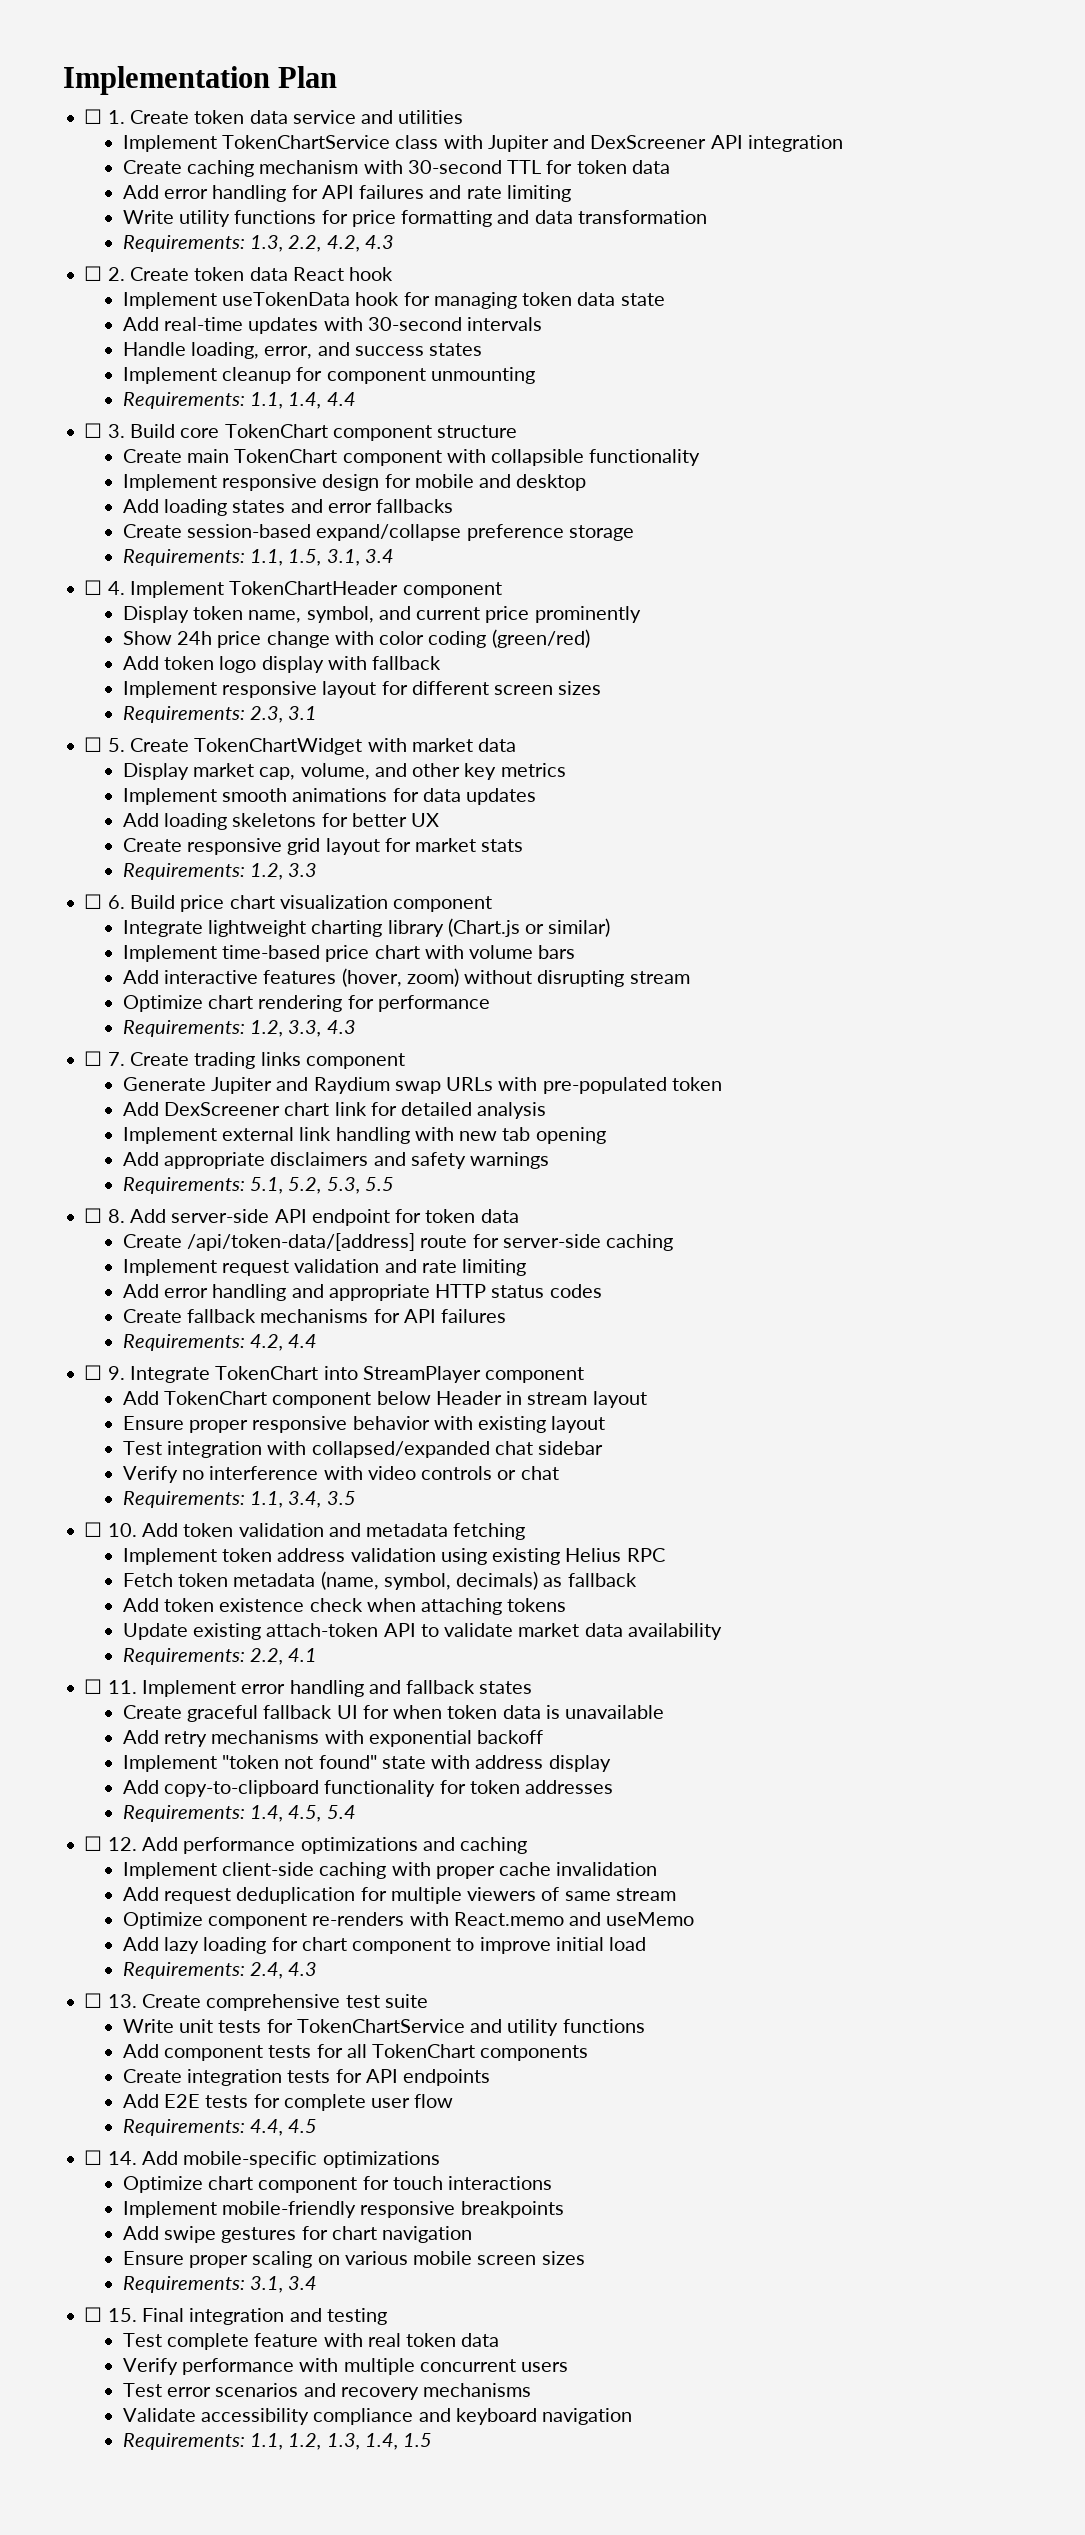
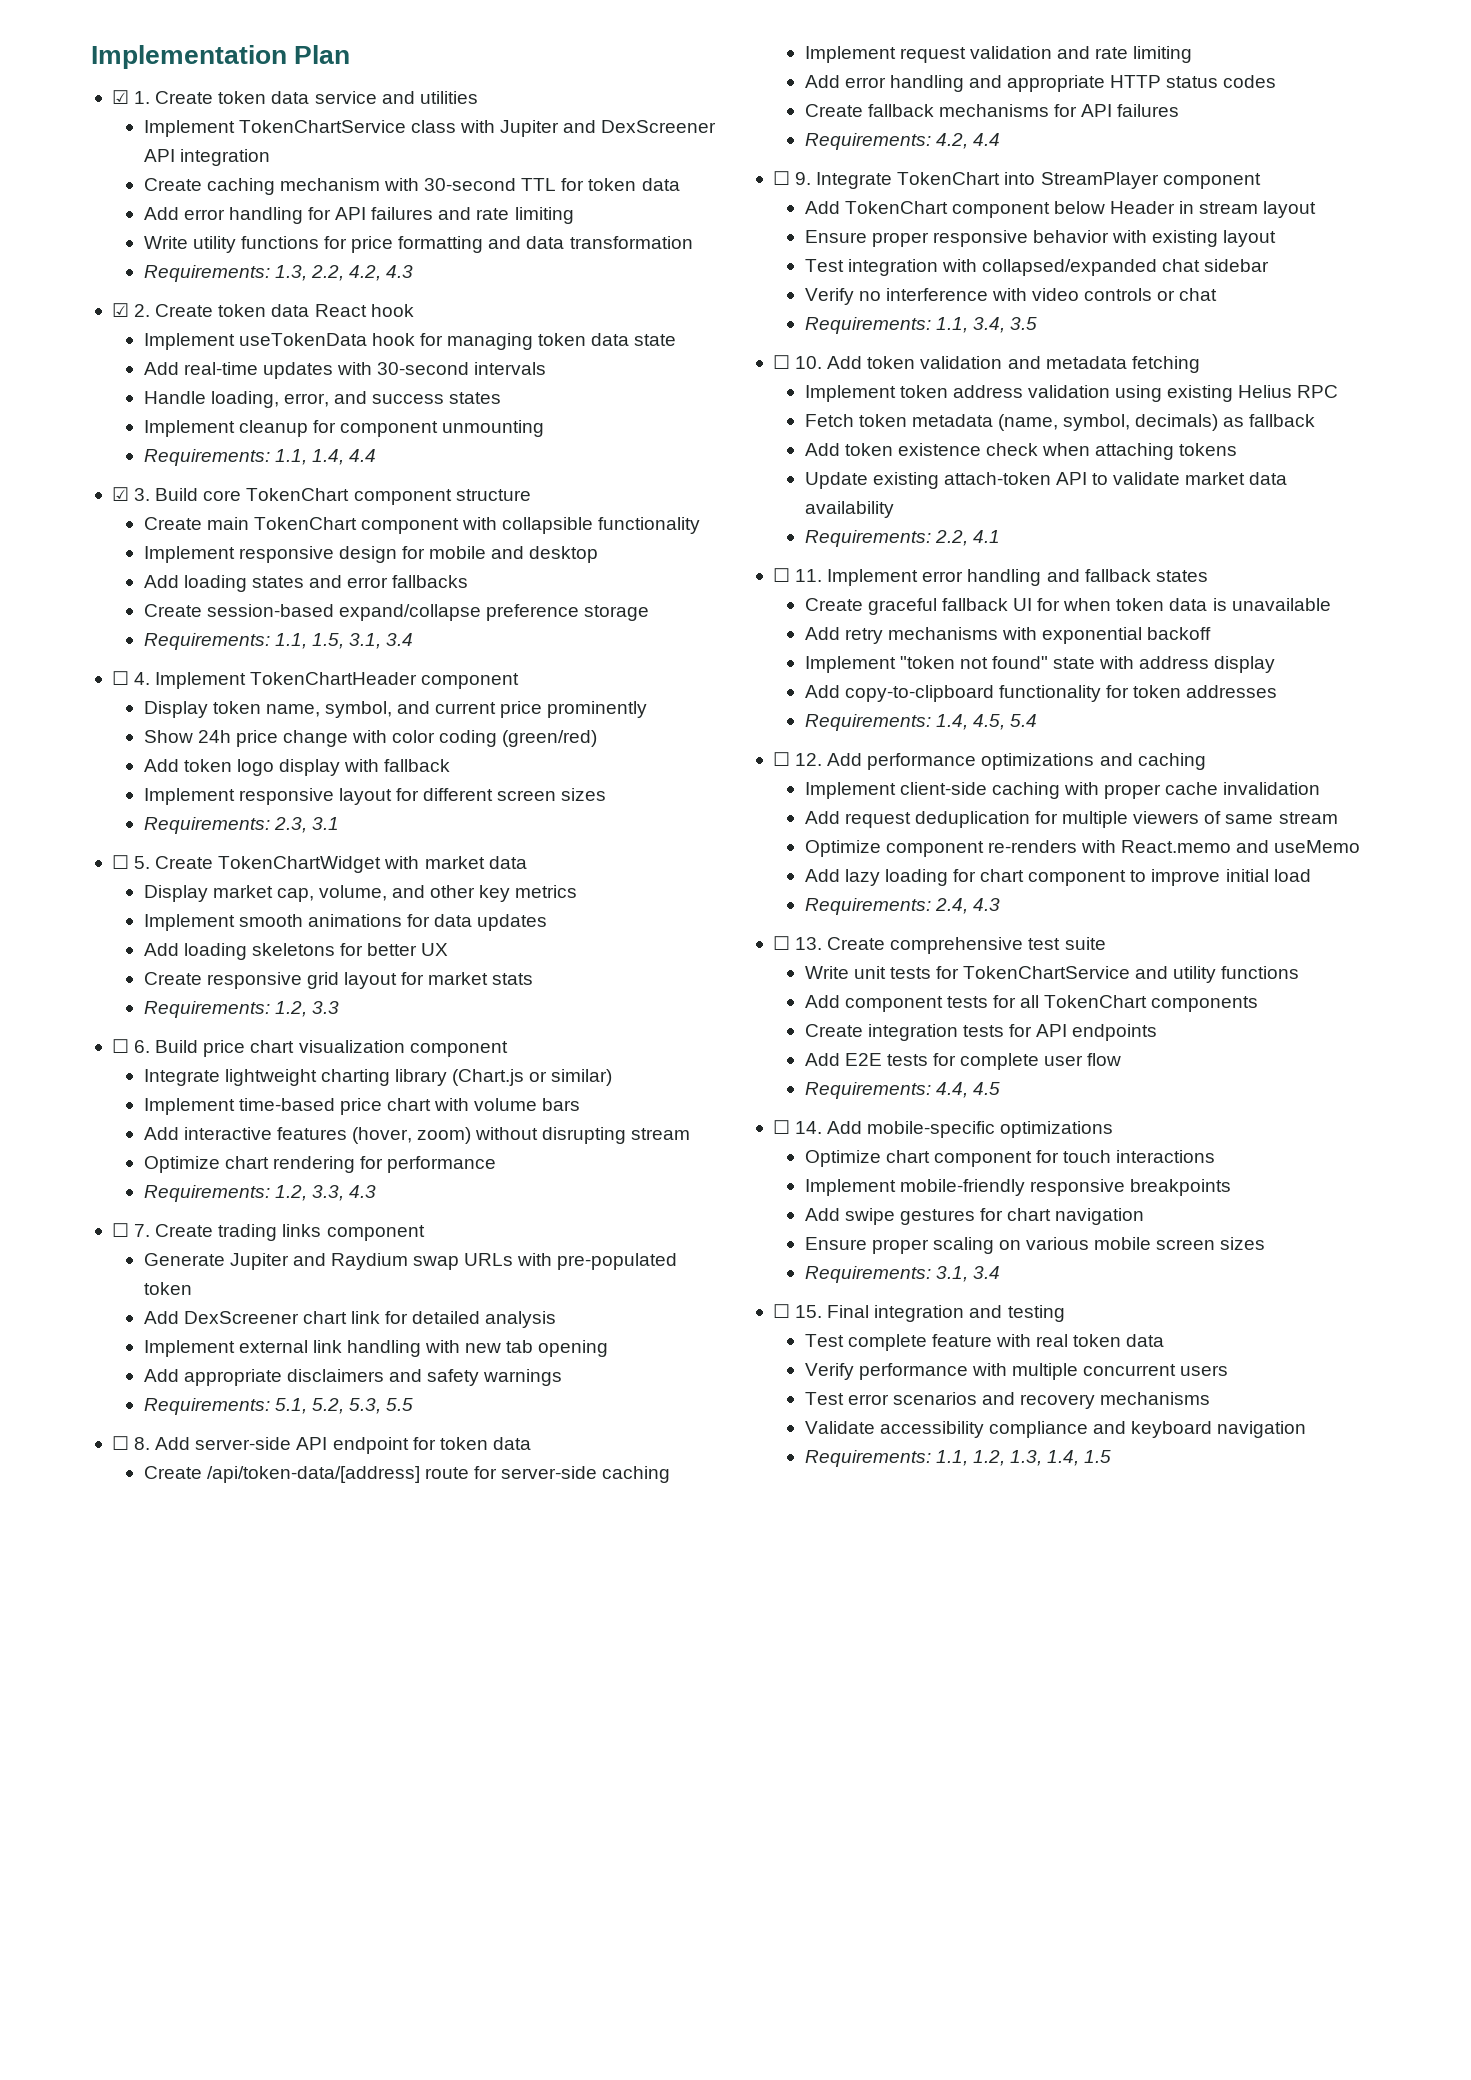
- ☐ 1. Create token data service and utilities
+ ☑ 1. Create token data service and utilities
- ☐ 2. Create token data React hook
+ ☑ 2. Create token data React hook
- ☐ 3. Build core TokenChart component structure
+ ☑ 3. Build core TokenChart component structure

